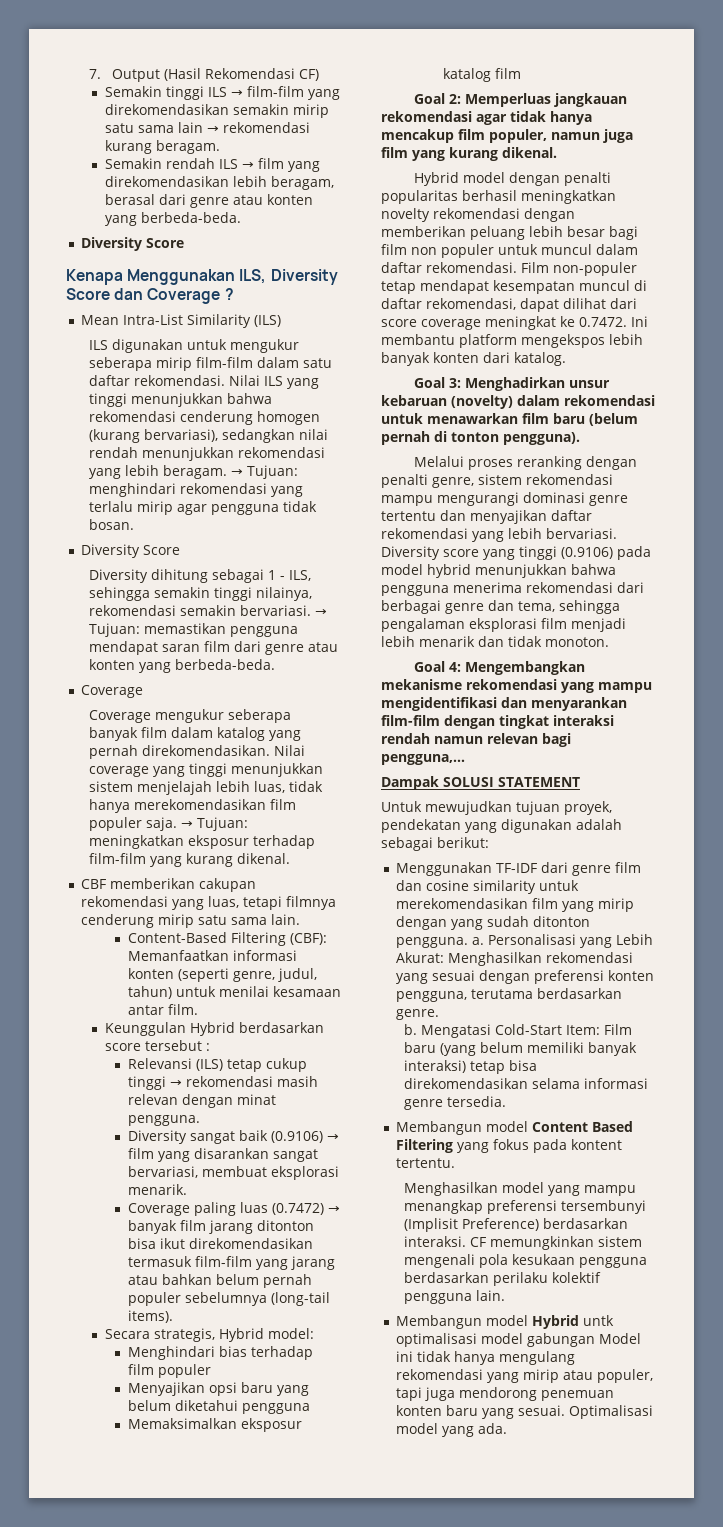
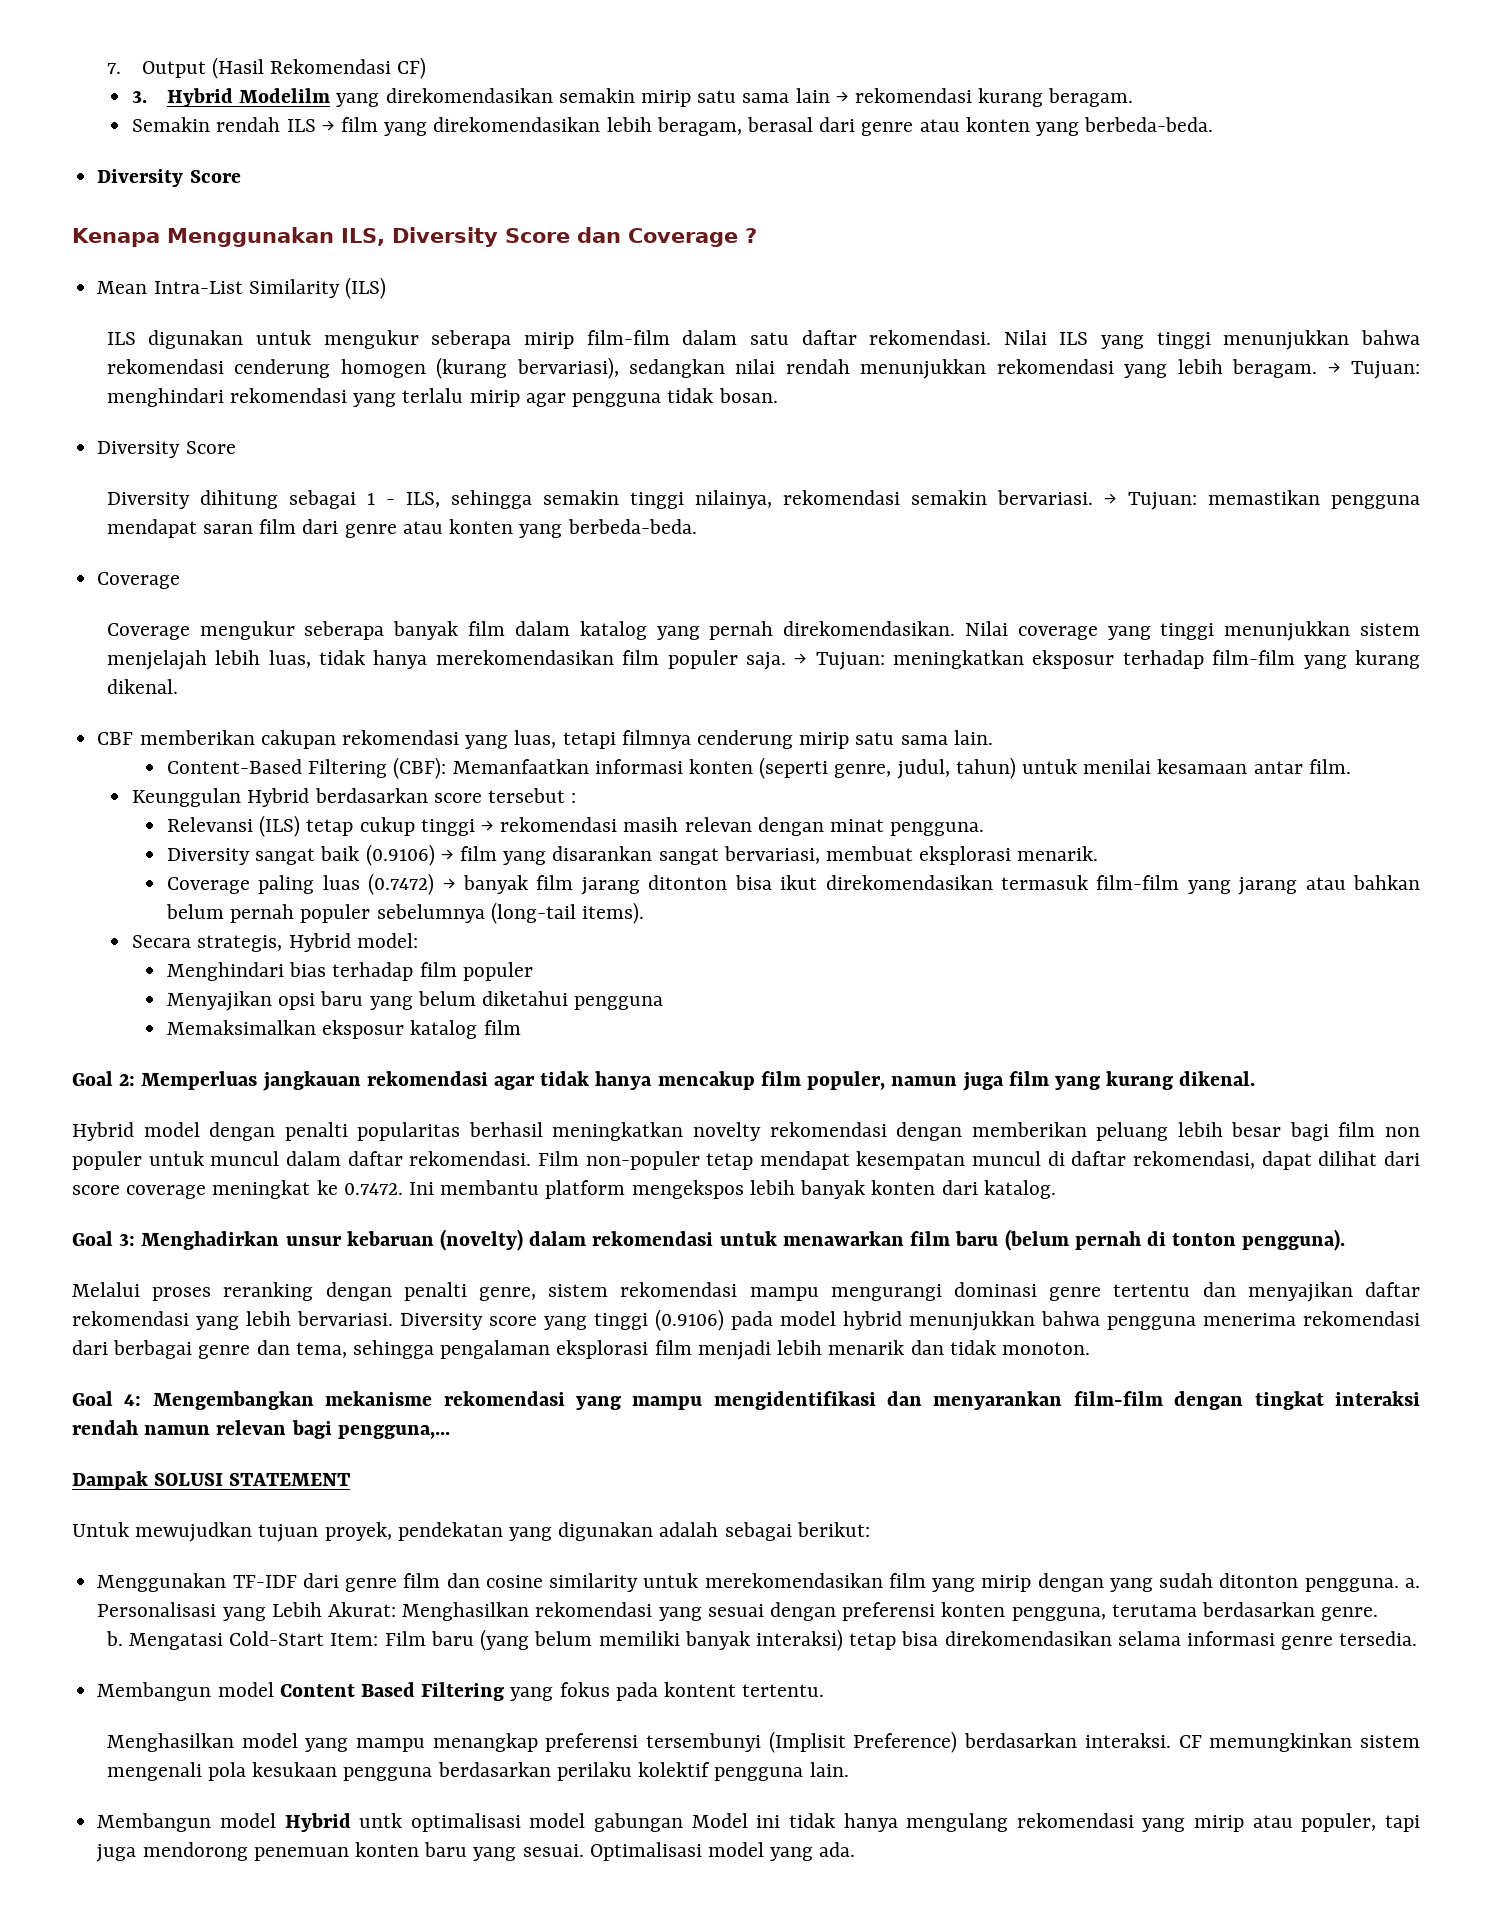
- Semakin tinggi ILS → film-film yang direkomendasikan semakin mirip satu sama lain → rekomendasi kurang beragam.
+ 3. Hybrid Modelilm yang direkomendasikan semakin mirip satu sama lain → rekomendasi kurang beragam.

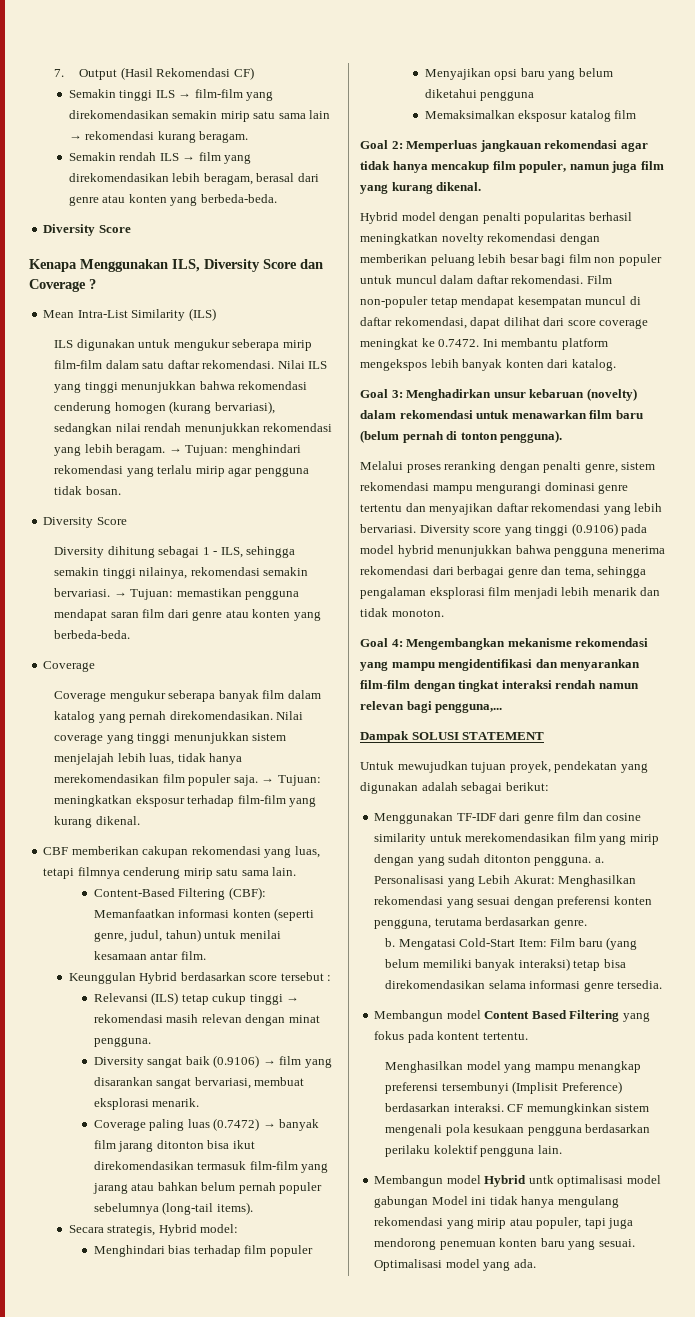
- 3. Hybrid Modelilm yang direkomendasikan semakin mirip satu sama lain → rekomendasi kurang beragam.
+ Semakin tinggi ILS → film-film yang direkomendasikan semakin mirip satu sama lain → rekomendasi kurang beragam.

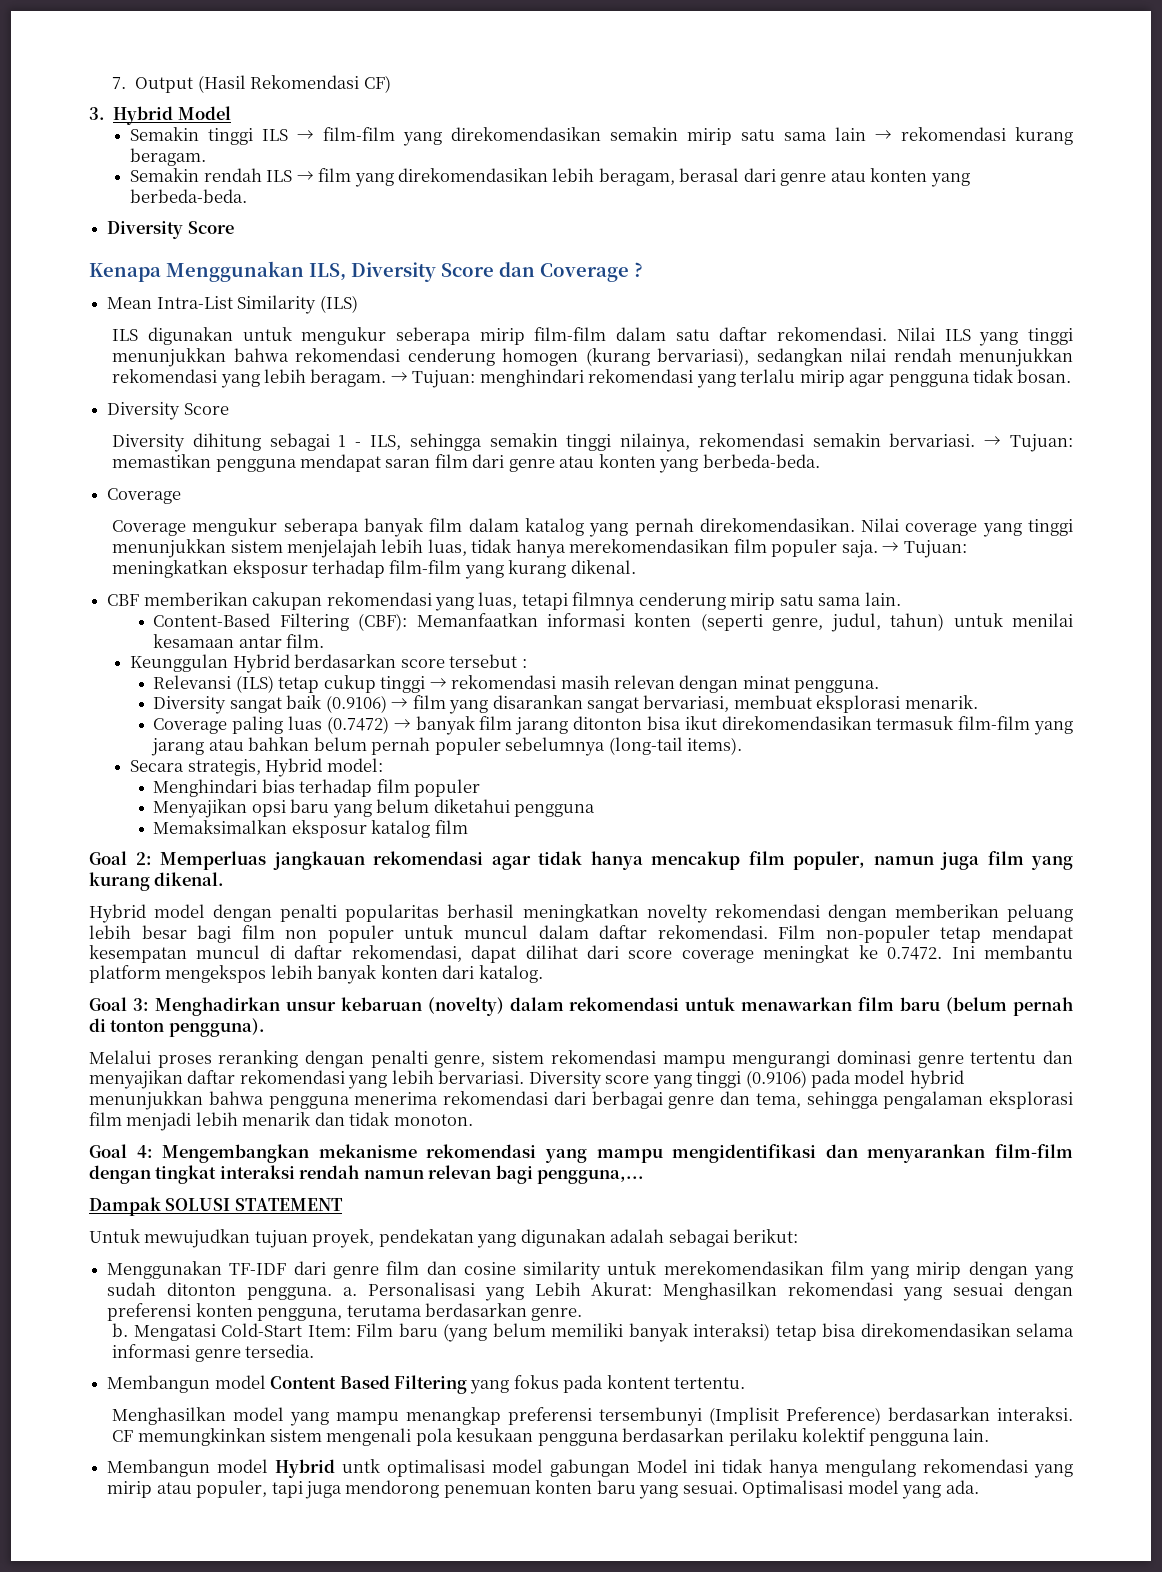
+ 3. Hybrid Model

